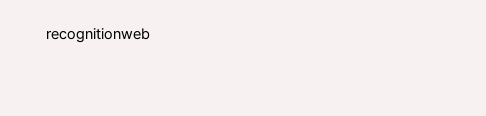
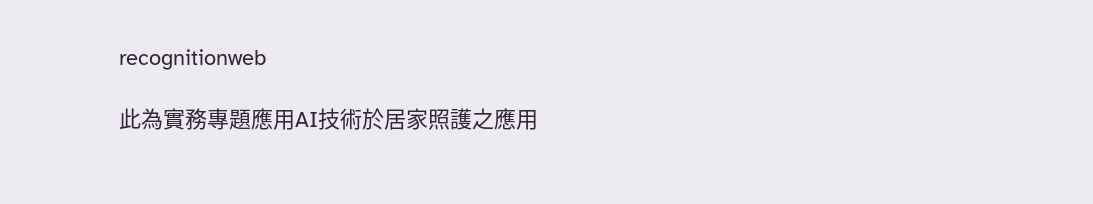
+ 此為實務專題應用AI技術於居家照護之應用

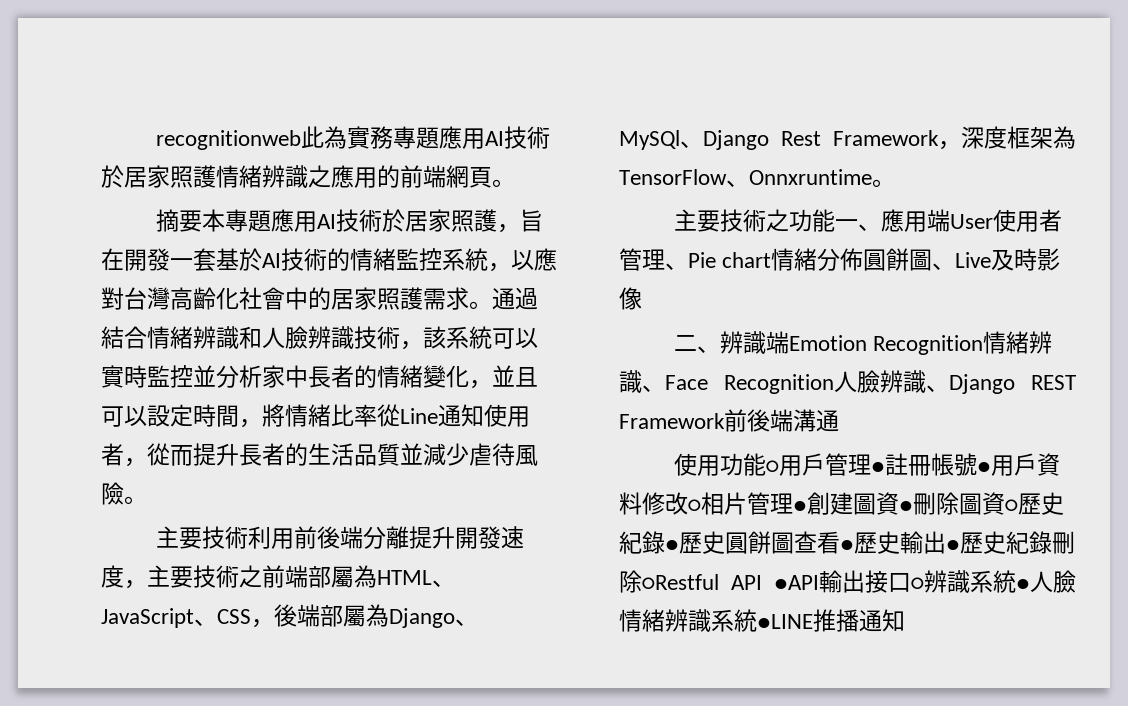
- recognitionweb
- 此為實務專題應用AI技術於居家照護之應用
+ recognitionweb此為實務專題應用AI技術於居家照護情緒辨識之應用的前端網頁。
+ 摘要本專題應用AI技術於居家照護，旨在開發一套基於AI技術的情緒監控系統，以應對台灣高齡化社會中的居家照護需求。通過結合情緒辨識和人臉辨識技術，該系統可以實時監控並分析家中長者的情緒變化，並且可以設定時間，將情緒比率從Line通知使用者，從而提升長者的生活品質並減少虐待風險。
+ 主要技術利用前後端分離提升開發速度，主要技術之前端部屬為HTML、JavaScript、CSS，後端部屬為Django、MySQl、Django Rest Framework，深度框架為TensorFlow、Onnxruntime。
+ 主要技術之功能一、應用端User使用者管理、Pie chart情緒分佈圓餅圖、Live及時影像
+ 二、辨識端Emotion Recognition情緒辨識、Face Recognition人臉辨識、Django REST Framework前後端溝通
+ 使用功能○用戶管理●註冊帳號●用戶資料修改○相片管理●創建圖資●刪除圖資○歷史紀錄●歷史圓餅圖查看●歷史輸出●歷史紀錄刪除○Restful API ●API輸出接口○辨識系統●人臉情緒辨識系統●LINE推播通知

